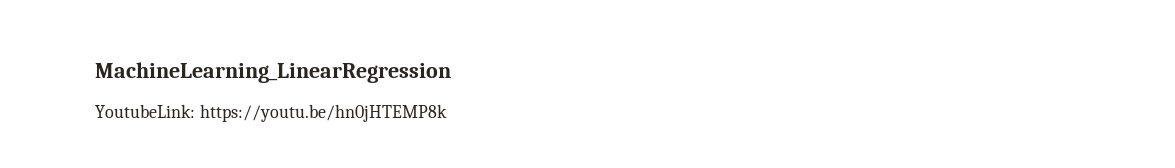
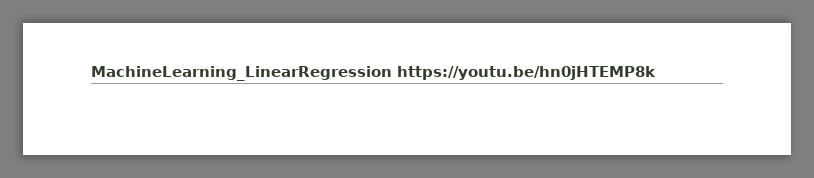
- MachineLearning_LinearRegression
- YoutubeLink: https://youtu.be/hn0jHTEMP8k
+ MachineLearning_LinearRegression https://youtu.be/hn0jHTEMP8k

